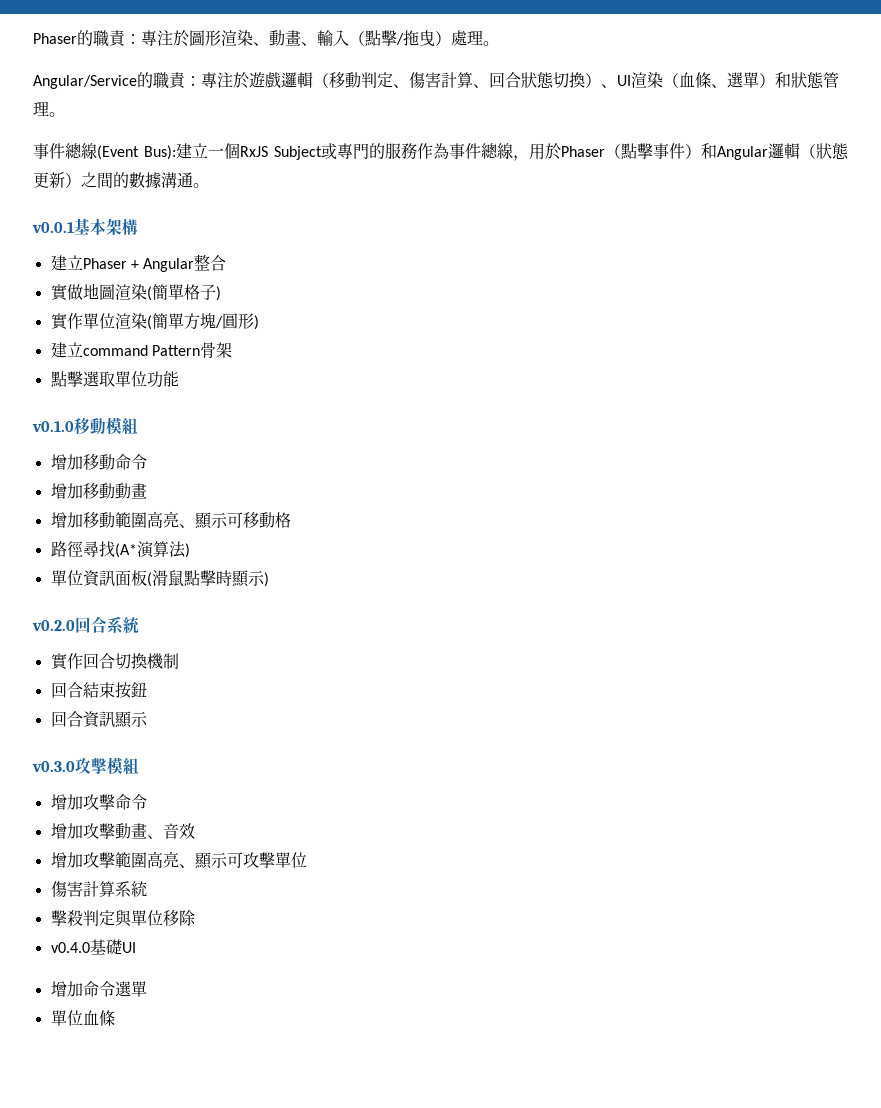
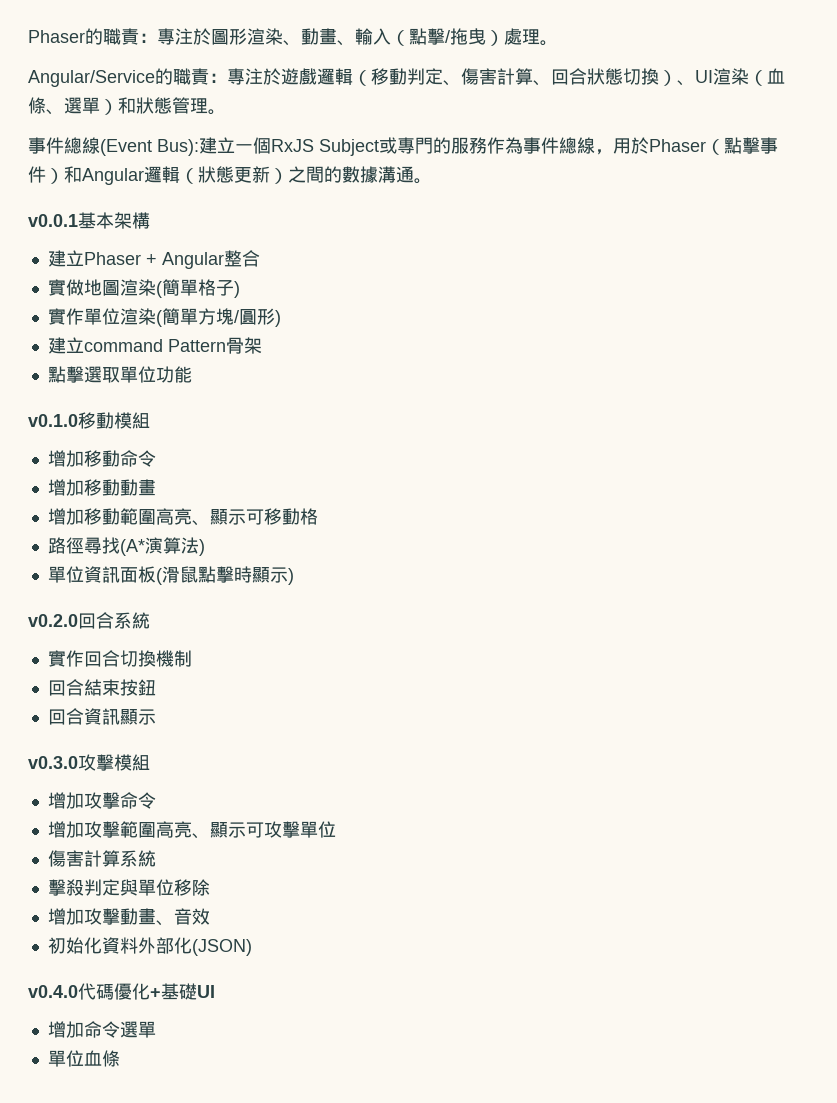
- 增加攻擊動畫、音效
- v0.4.0基礎UI
+ 增加攻擊動畫、音效
+ 初始化資料外部化(JSON)
+ v0.4.0代碼優化+基礎UI

